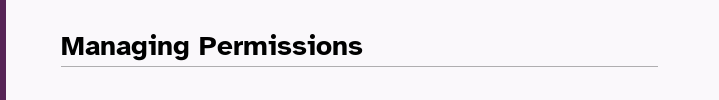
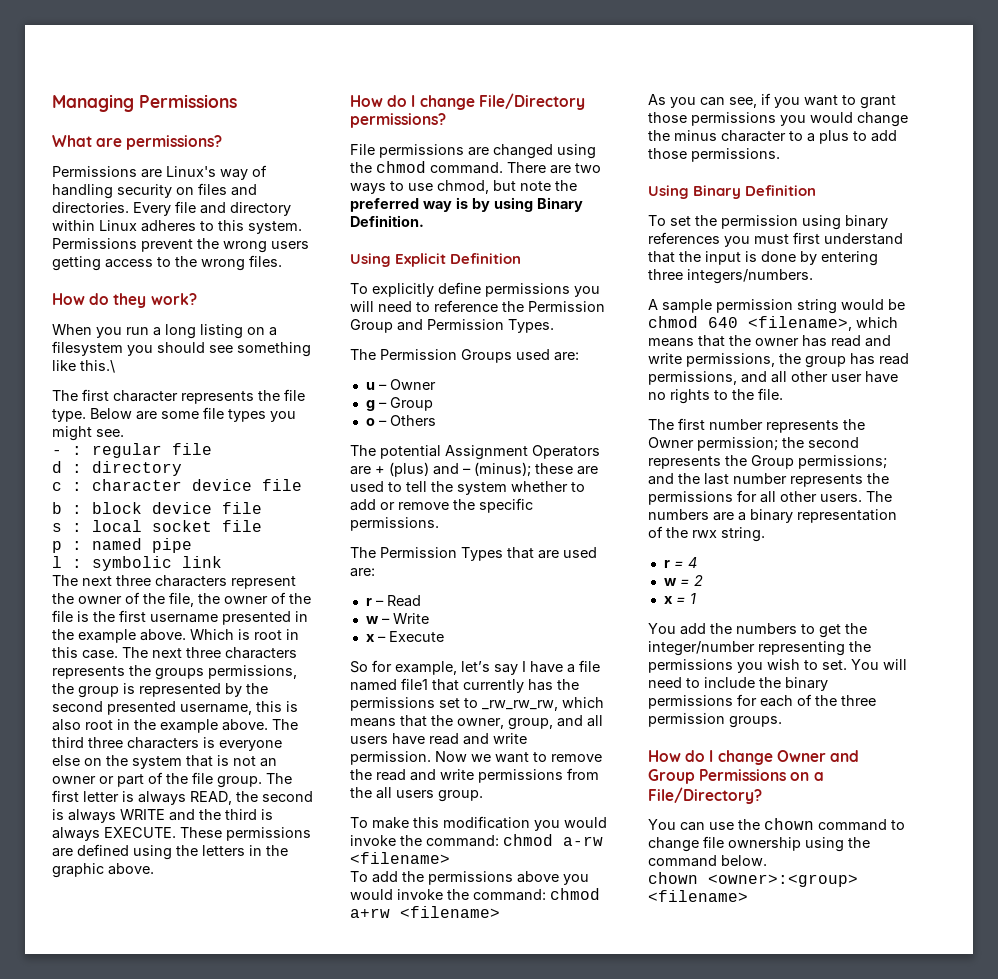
+ What are permissions?
+ Permissions are Linux's way of handling security on files and directories. Every file and directory within Linux adheres to this system. Permissions prevent the wrong users getting access to the wrong files.
+ How do they work?
+ When you run a long listing on a filesystem you should see something like this.\
+ The first character represents the file type. Below are some file types you might see.
+ - : regular file
+ d : directory
+ c : character device file
+ b : block device file
+ s : local socket file
+ p : named pipe
+ l : symbolic link
+ The next three characters represent the owner of the file, the owner of the file is the first username presented in the example above. Which is root in this case. The next three characters represents the groups permissions, the group is represented by the second presented username, this is also root in the example above. The third three characters is everyone else on the system that is not an owner or part of the file group. The first letter is always READ, the second is always WRITE and the third is always EXECUTE. These permissions are defined using the letters in the graphic above.
+ How do I change File/Directory permissions?
+ File permissions are changed using the chmod command. There are two ways to use chmod, but note the preferred way is by using Binary Definition.
+ Using Explicit Definition
+ To explicitly define permissions you will need to reference the Permission Group and Permission Types.
+ The Permission Groups used are:
+ u – Owner
+ g – Group
+ o – Others
+ The potential Assignment Operators are + (plus) and – (minus); these are used to tell the system whether to add or remove the specific permissions.
+ The Permission Types that are used are:
+ r – Read
+ w – Write
+ x – Execute
+ So for example, let’s say I have a file named file1 that currently has the permissions set to _rw_rw_rw, which means that the owner, group, and all users have read and write permission. Now we want to remove the read and write permissions from the all users group.
+ To make this modification you would invoke the command: chmod a-rw <filename>
+ To add the permissions above you would invoke the command: chmod a+rw <filename>
+ As you can see, if you want to grant those permissions you would change the minus character to a plus to add those permissions.
+ Using Binary Definition
+ To set the permission using binary references you must first understand that the input is done by entering three integers/numbers.
+ A sample permission string would be chmod 640 <filename>, which means that the owner has read and write permissions, the group has read permissions, and all other user have no rights to the file.
+ The first number represents the Owner permission; the second represents the Group permissions; and the last number represents the permissions for all other users. The numbers are a binary representation of the rwx string.
+ r = 4
+ w = 2
+ x = 1
+ You add the numbers to get the integer/number representing the permissions you wish to set. You will need to include the binary permissions for each of the three permission groups.
+ How do I change Owner and Group Permissions on a File/Directory?
+ You can use the chown command to change file ownership using the command below.
+ chown <owner>:<group> <filename>

